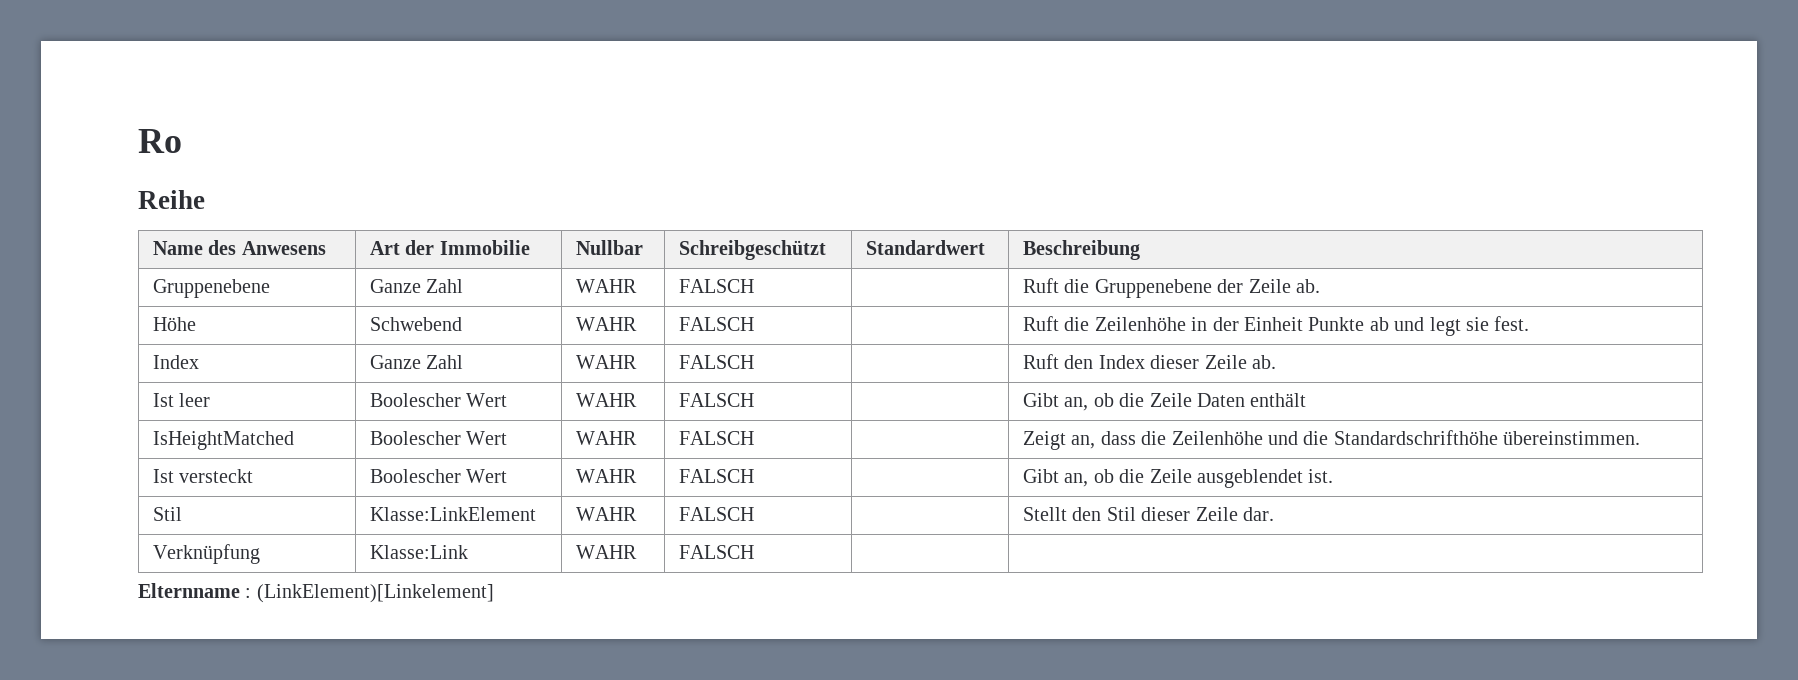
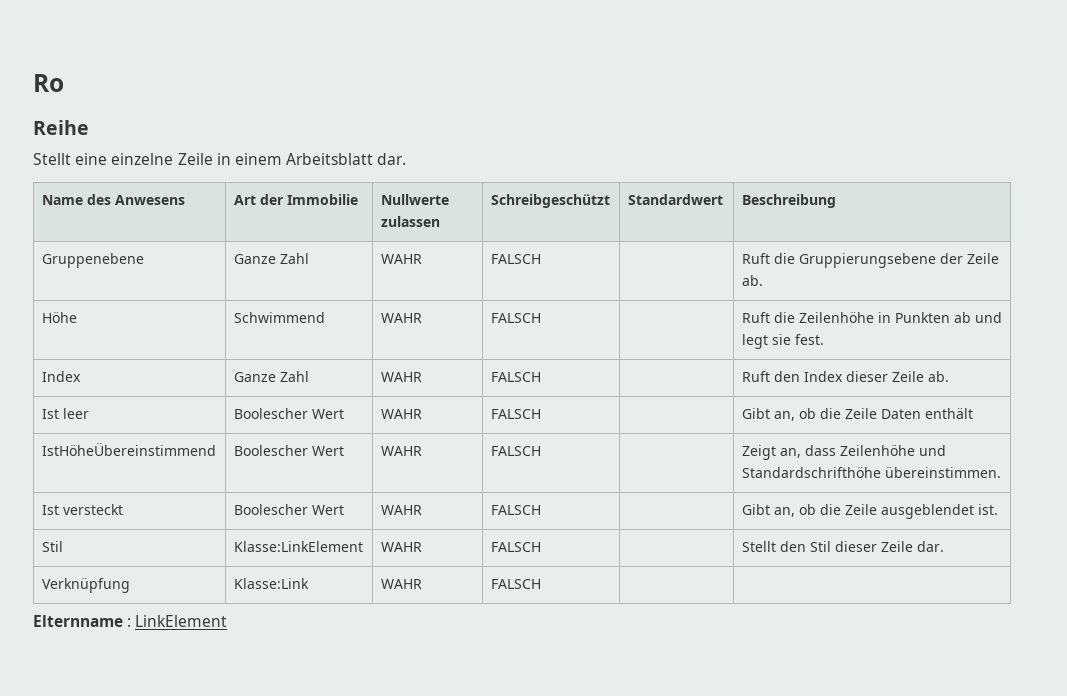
+ Stellt eine einzelne Zeile in einem Arbeitsblatt dar.
- Name des Anwesens | Art der Immobilie | Nullbar | Schreibgeschützt | Standardwert | Beschreibung
+ Name des Anwesens | Art der Immobilie | Nullwerte zulassen | Schreibgeschützt | Standardwert | Beschreibung
- Gruppenebene | Ganze Zahl | WAHR | FALSCH | | Ruft die Gruppenebene der Zeile ab.
+ Gruppenebene | Ganze Zahl | WAHR | FALSCH | | Ruft die Gruppierungsebene der Zeile ab.
- Höhe | Schwebend | WAHR | FALSCH | | Ruft die Zeilenhöhe in der Einheit Punkte ab und legt sie fest.
+ Höhe | Schwimmend | WAHR | FALSCH | | Ruft die Zeilenhöhe in Punkten ab und legt sie fest.
- IsHeightMatched | Boolescher Wert | WAHR | FALSCH | | Zeigt an, dass die Zeilenhöhe und die Standardschrifthöhe übereinstimmen.
+ IstHöheÜbereinstimmend | Boolescher Wert | WAHR | FALSCH | | Zeigt an, dass Zeilenhöhe und Standardschrifthöhe übereinstimmen.
- Elternname : (LinkElement)[Linkelement]
+ Elternname : LinkElement

